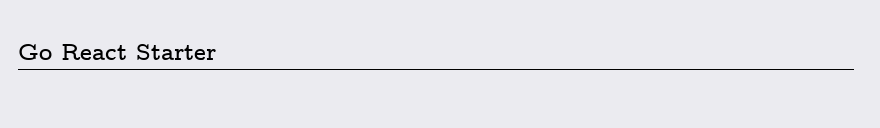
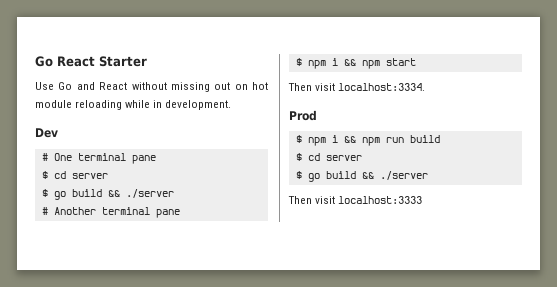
+ Use Go and React without missing out on hot module reloading while in development.
+ Dev
+ # One terminal pane
+ $ cd server
+ $ go build && ./server
+ # Another terminal pane
+ $ npm i && npm start
+ Then visit localhost:3334.
+ Prod
+ $ npm i && npm run build
+ $ cd server
+ $ go build && ./server
+ Then visit localhost:3333

